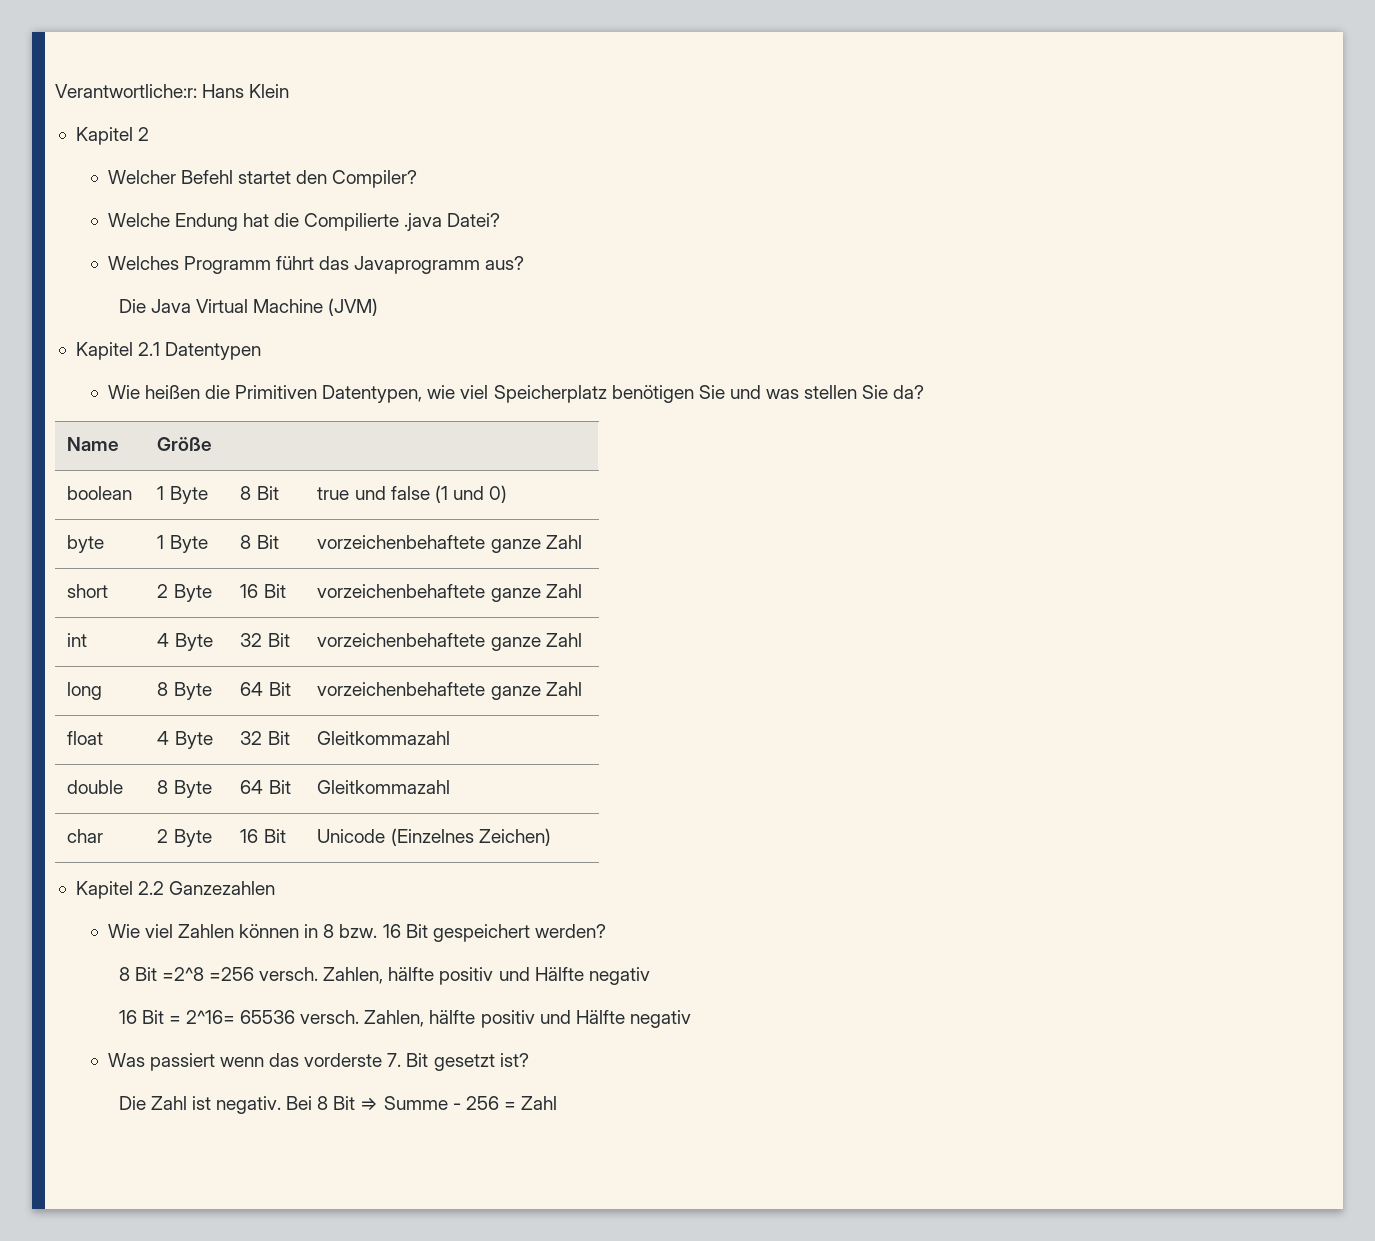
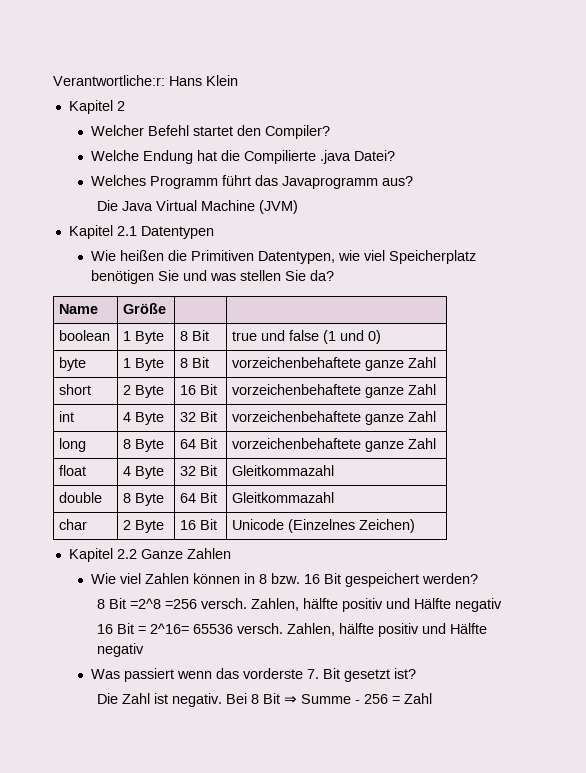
- Kapitel 2.2 Ganzezahlen
+ Kapitel 2.2 Ganze Zahlen

